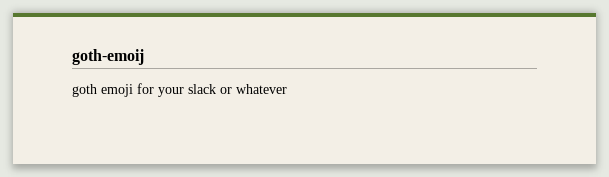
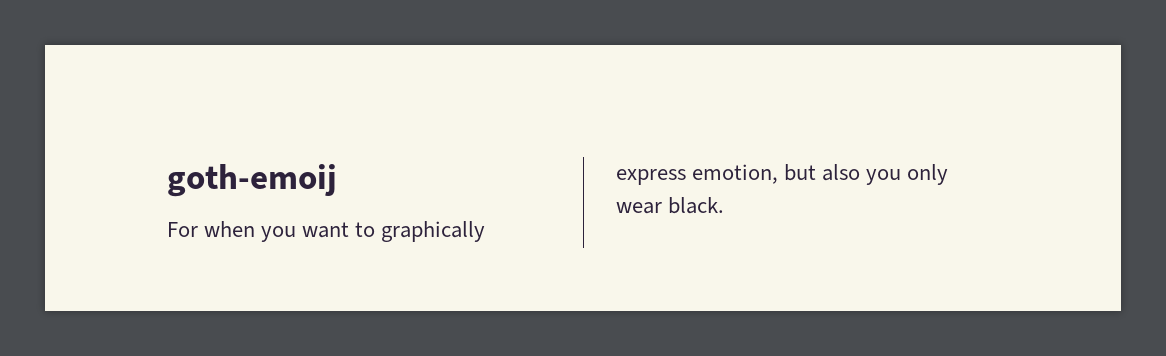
- goth emoji for your slack or whatever
+ For when you want to graphically express emotion, but also you only wear black.

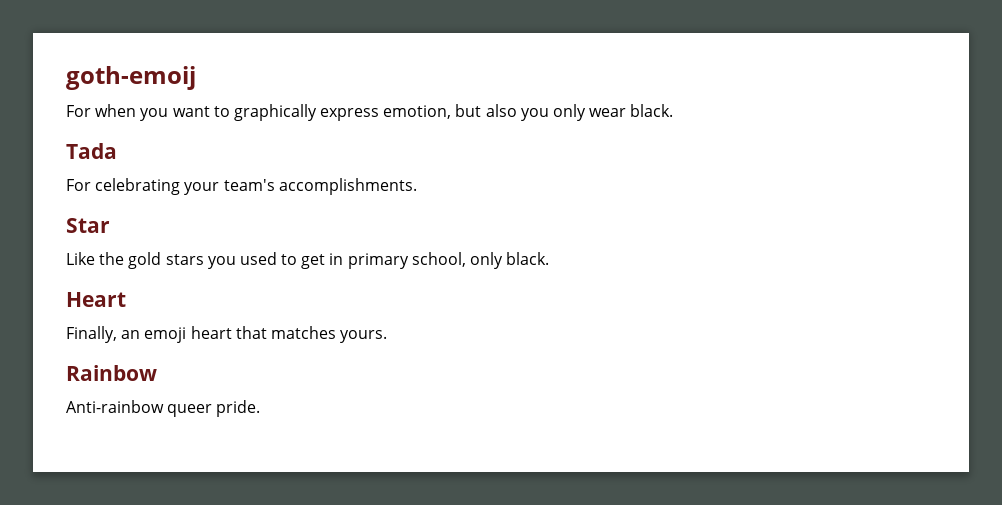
+ Tada
+ For celebrating your team's accomplishments.
+ Star
+ Like the gold stars you used to get in primary school, only black.
+ Heart
+ Finally, an emoji heart that matches yours.
+ Rainbow
+ Anti-rainbow queer pride.

